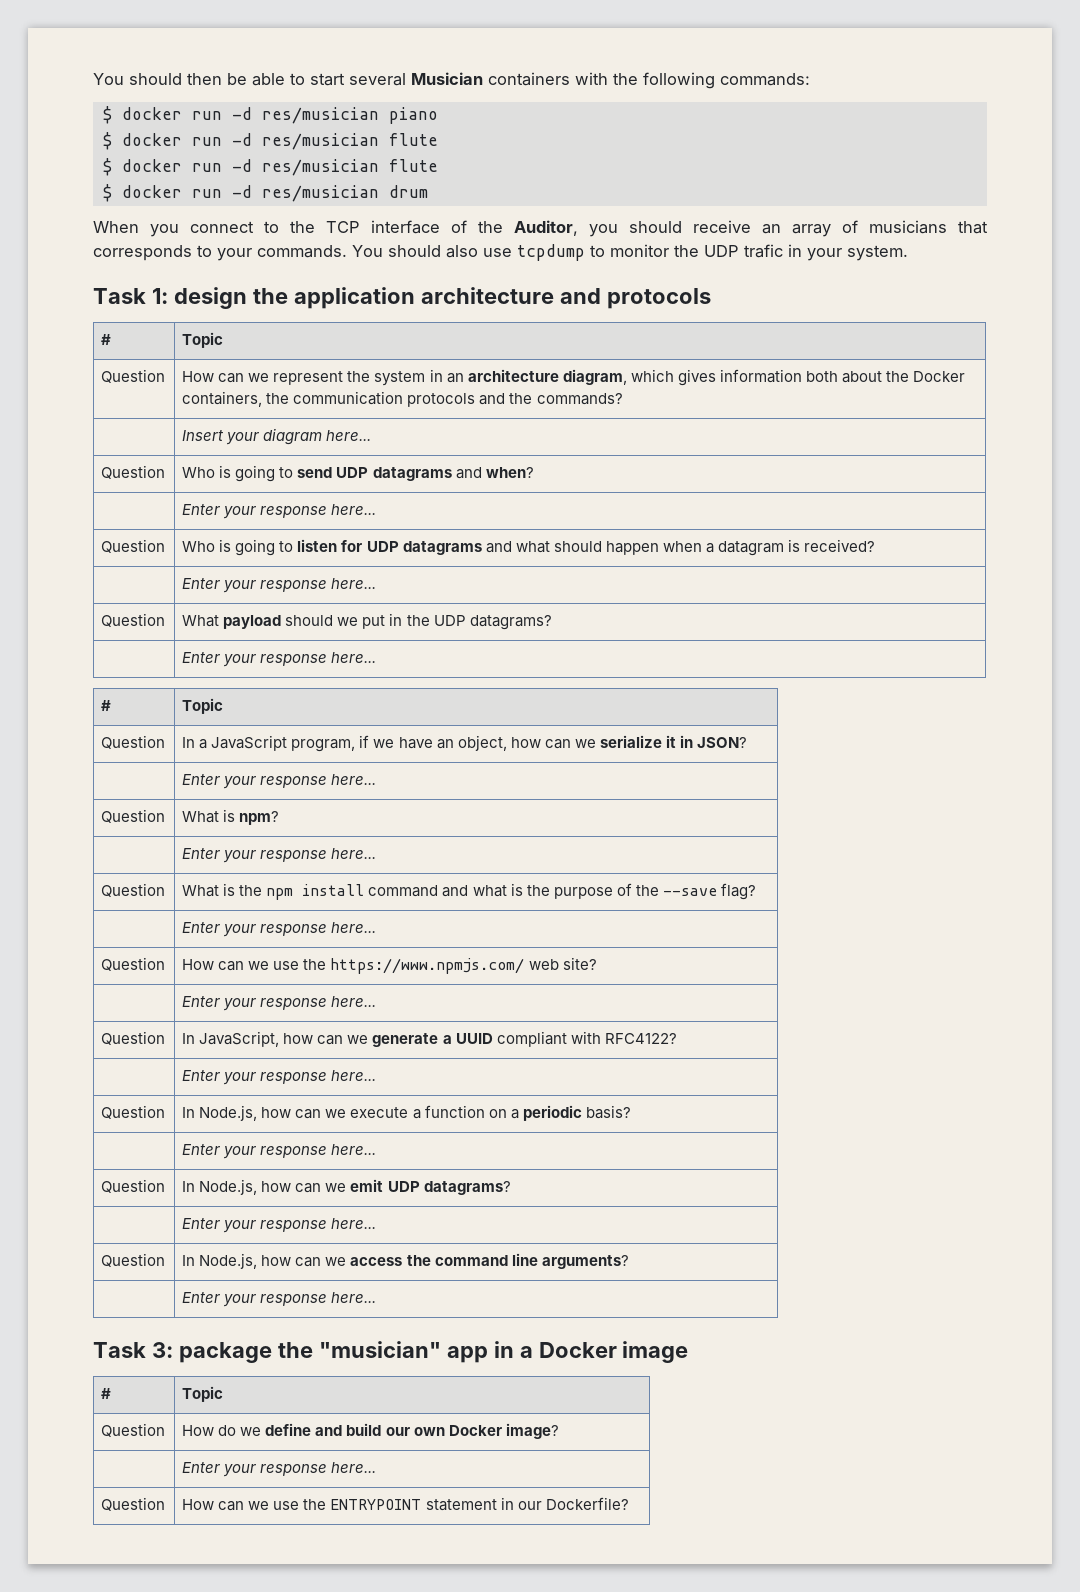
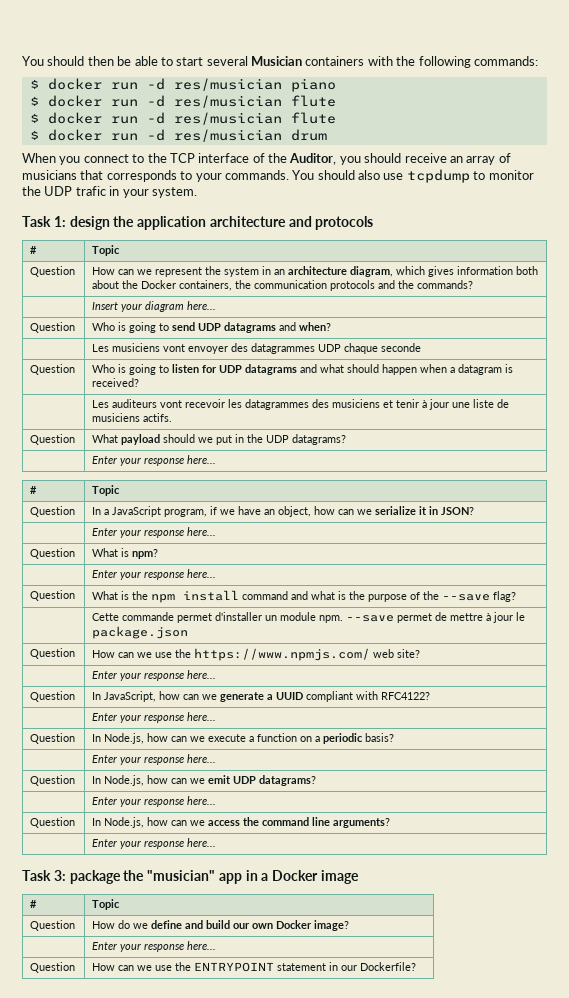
  Question | Who is going to send UDP datagrams and when?
- | Enter your response here...
+ | Les musiciens vont envoyer des datagrammes UDP chaque seconde
  Question | Who is going to listen for UDP datagrams and what should happen when a datagram is received?
- | Enter your response here...
+ | Les auditeurs vont recevoir les datagrammes des musiciens et tenir à jour une liste de musiciens actifs.
  Question | What is the npm install command and what is the purpose of the --save flag?
- | Enter your response here...
+ | Cette commande permet d'installer un module npm. --save permet de mettre à jour le package.json

